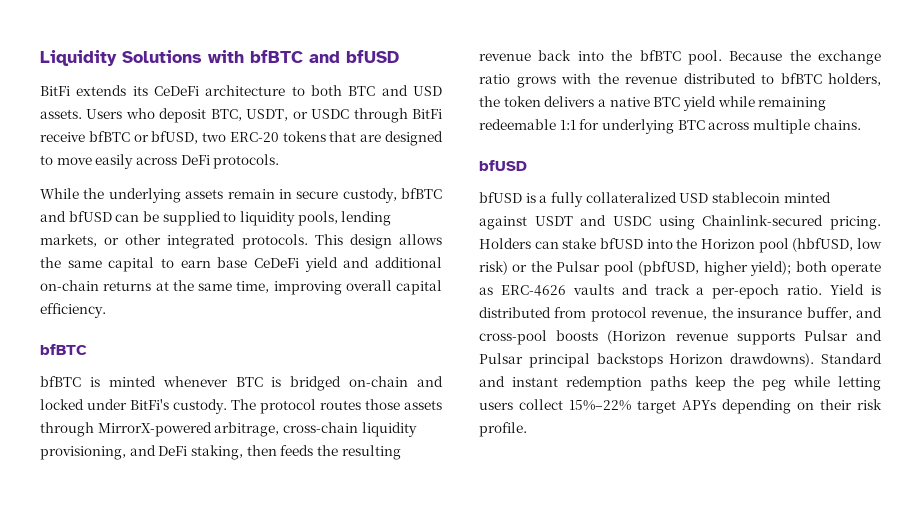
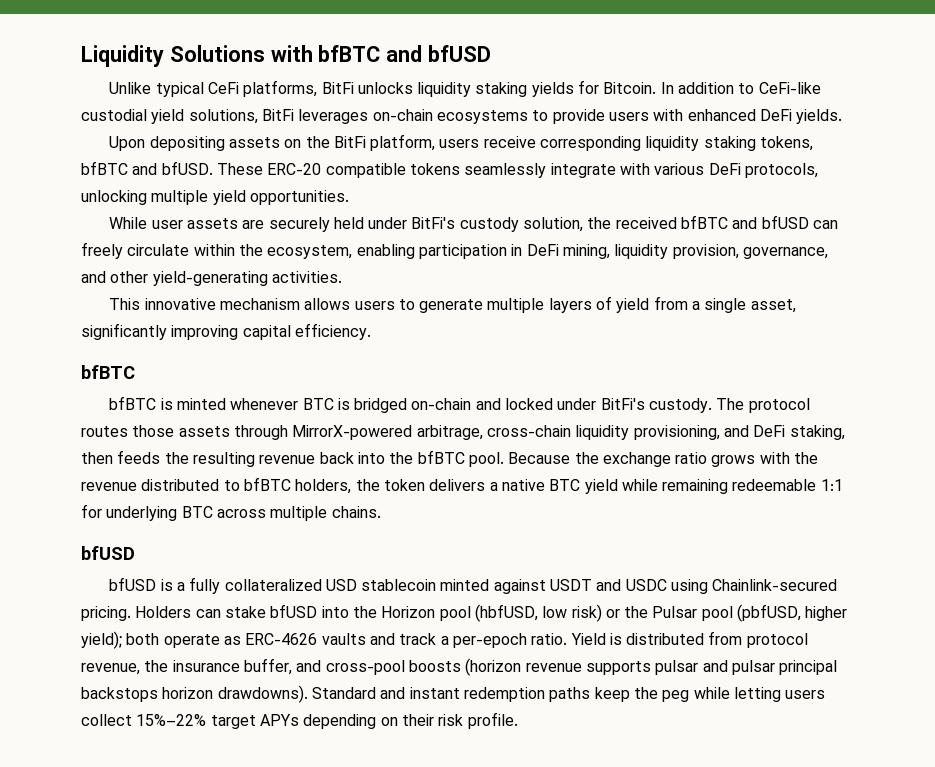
- BitFi extends its CeDeFi architecture to both BTC and USD assets. Users who deposit BTC, USDT, or USDC through BitFi receive bfBTC or bfUSD, two ERC-20 tokens that are designed to move easily across DeFi protocols.
- While the underlying assets remain in secure custody, bfBTC and bfUSD can be supplied to liquidity pools, lending markets, or other integrated protocols. This design allows the same capital to earn base CeDeFi yield and additional on-chain returns at the same time, improving overall capital efficiency.
+ Unlike typical CeFi platforms, BitFi unlocks liquidity staking yields for Bitcoin. In addition to CeFi-like custodial yield solutions, BitFi leverages on-chain ecosystems to provide users with enhanced DeFi yields.
+ Upon depositing assets on the BitFi platform, users receive corresponding liquidity staking tokens, bfBTC and bfUSD. These ERC-20 compatible tokens seamlessly integrate with various DeFi protocols, unlocking multiple yield opportunities.
+ While user assets are securely held under BitFi's custody solution, the received bfBTC and bfUSD can freely circulate within the ecosystem, enabling participation in DeFi mining, liquidity provision, governance, and other yield-generating activities.
+ This innovative mechanism allows users to generate multiple layers of yield from a single asset, significantly improving capital efficiency.
- Yield is distributed from protocol revenue, the insurance buffer, and cross-pool boosts (Horizon revenue supports Pulsar and Pulsar principal backstops Horizon drawdowns).
+ Yield is distributed from protocol revenue, the insurance buffer, and cross-pool boosts (horizon revenue supports pulsar and pulsar principal backstops horizon drawdowns).

